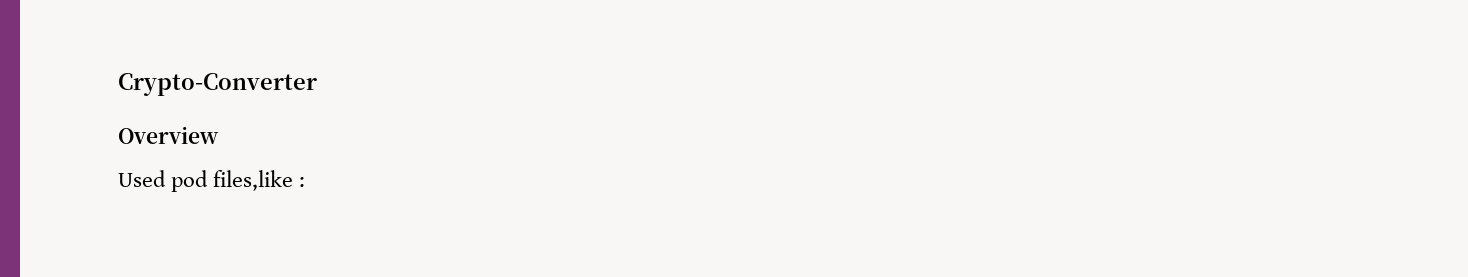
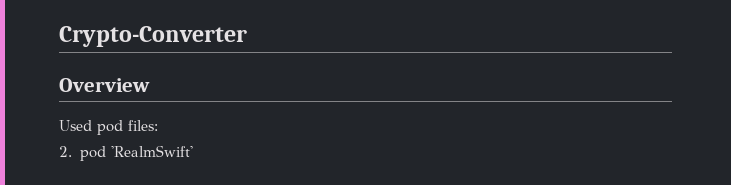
- Used pod files,like :
+ Used pod files:
+ 2. pod 'RealmSwift'

